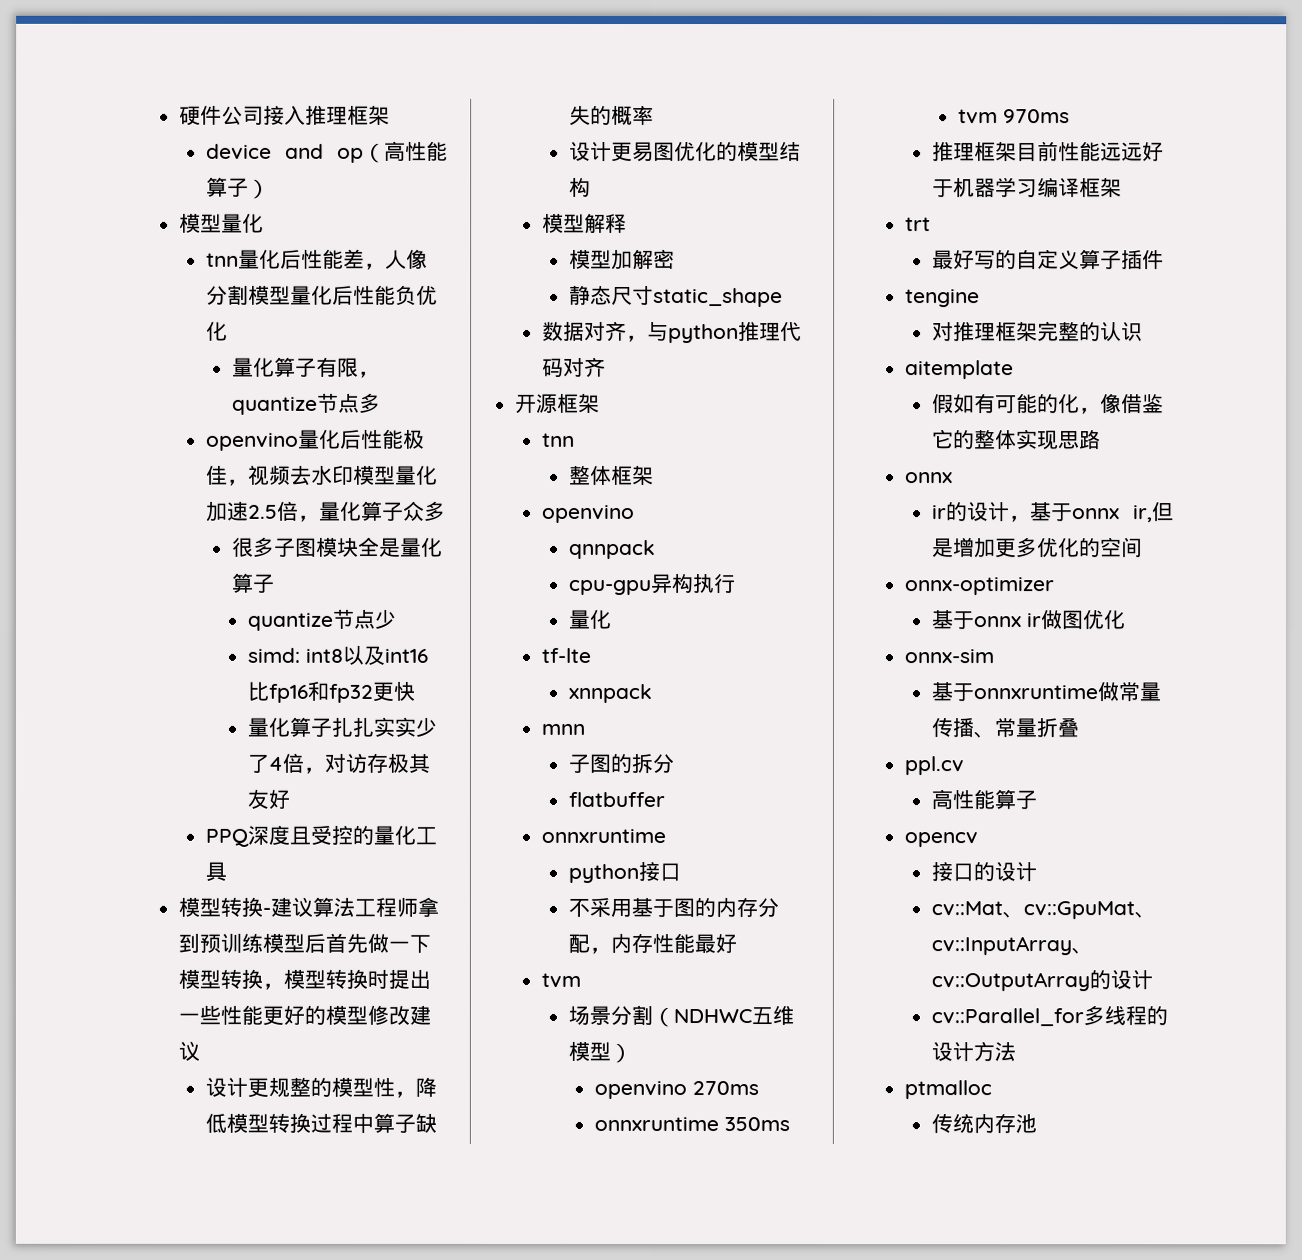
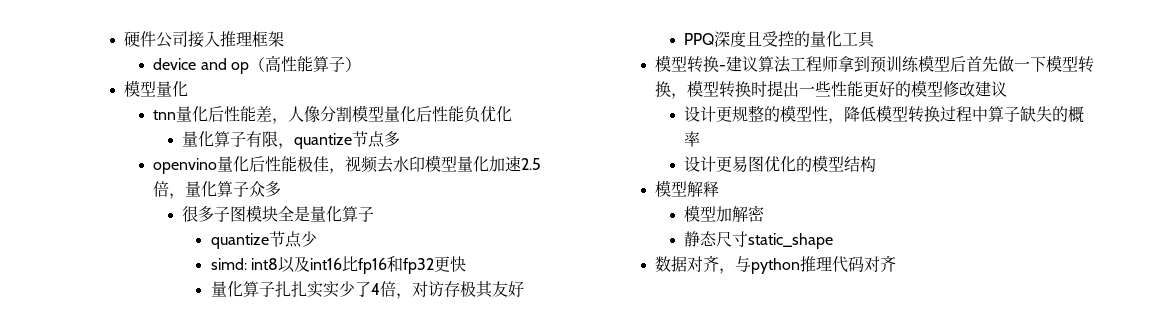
- 开源框架
- tnn
- 整体框架
- openvino
- qnnpack
- cpu-gpu异构执行
- 量化
- tf-lte
- xnnpack
- mnn
- 子图的拆分
- flatbuffer
- onnxruntime
- python接口
- 不采用基于图的内存分配，内存性能最好
- tvm
- 场景分割（NDHWC五维模型）
- openvino 270ms
- onnxruntime 350ms
- tvm 970ms
- 推理框架目前性能远远好于机器学习编译框架
- trt
- 最好写的自定义算子插件
- tengine
- 对推理框架完整的认识
- aitemplate
- 假如有可能的化，像借鉴它的整体实现思路
- onnx
- ir的设计，基于onnx ir,但是增加更多优化的空间
- onnx-optimizer
- 基于onnx ir做图优化
- onnx-sim
- 基于onnxruntime做常量传播、常量折叠
- ppl.cv
- 高性能算子
- opencv
- 接口的设计
- cv::Mat、cv::GpuMat、cv::InputArray、cv::OutputArray的设计
- cv::Parallel_for多线程的设计方法
- ptmalloc
- 传统内存池

